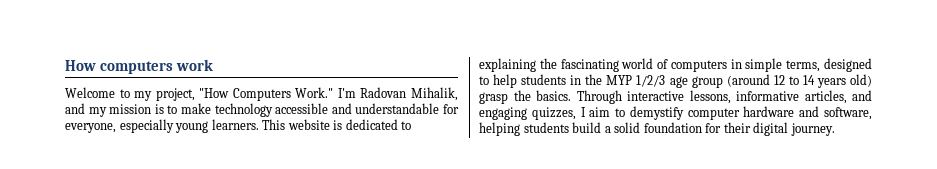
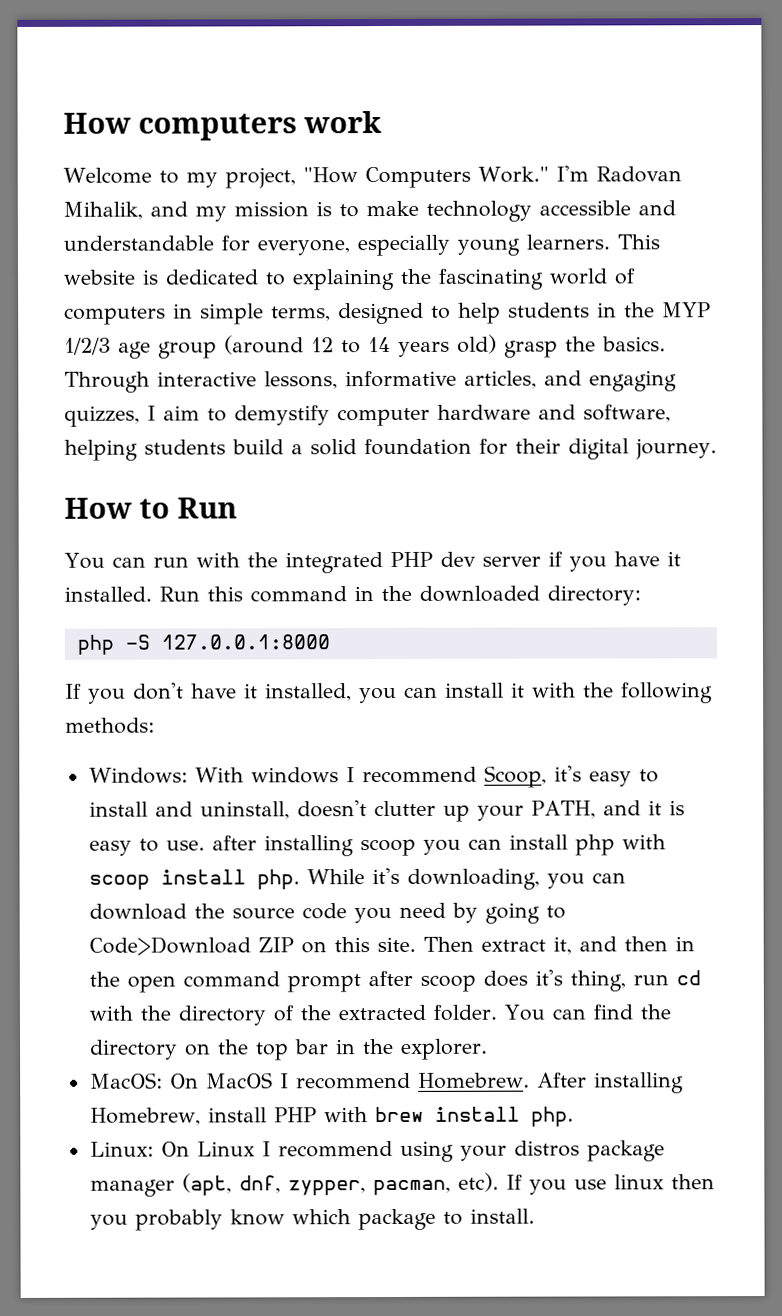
+ How to Run
+ You can run with the integrated PHP dev server if you have it installed. Run this command in the downloaded directory:
+ php -S 127.0.0.1:8000
+ If you don't have it installed, you can install it with the following methods:
+ Windows: With windows I recommend Scoop, it's easy to install and uninstall, doesn't clutter up your PATH, and it is easy to use. after installing scoop you can install php with scoop install php. While it's downloading, you can download the source code you need by going to Code>Download ZIP on this site. Then extract it, and then in the open command prompt after scoop does it's thing, run cd with the directory of the extracted folder. You can find the directory on the top bar in the explorer.
+ MacOS: On MacOS I recommend Homebrew. After installing Homebrew, install PHP with brew install php.
+ Linux: On Linux I recommend using your distros package manager (apt, dnf, zypper, pacman, etc). If you use linux then you probably know which package to install.

